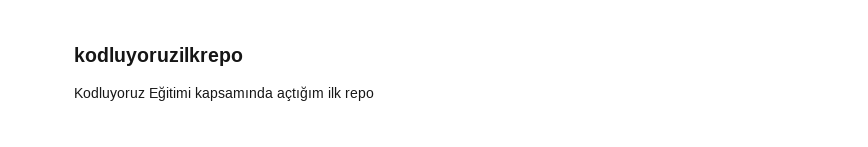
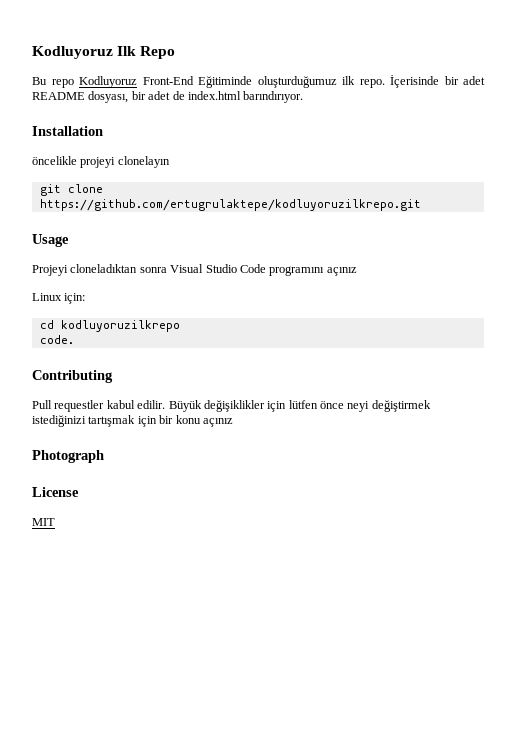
- kodluyoruzilkrepo
- Kodluyoruz Eğitimi kapsamında açtığım ilk repo
+ Kodluyoruz Ilk Repo
+ Bu repo Kodluyoruz Front-End Eğitiminde oluşturduğumuz ilk repo. İçerisinde bir adet README dosyası, bir adet de index.html barındırıyor.
+ Installation
+ öncelikle projeyi clonelayın
+ git clone https://github.com/ertugrulaktepe/kodluyoruzilkrepo.git
+ Usage
+ Projeyi cloneladıktan sonra Visual Studio Code programını açınız
+ Linux için:
+ cd kodluyoruzilkrepo
+ code.
+ Contributing
+ Pull requestler kabul edilir. Büyük değişiklikler için lütfen önce neyi değiştirmek istediğinizi tartışmak için bir konu açınız
+ Photograph
+ License
+ MIT

